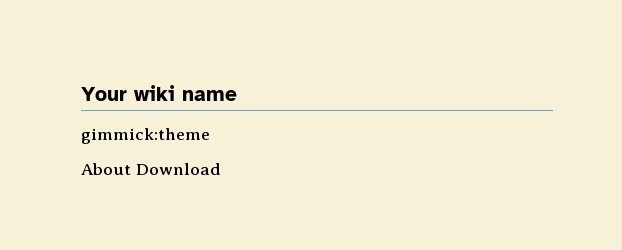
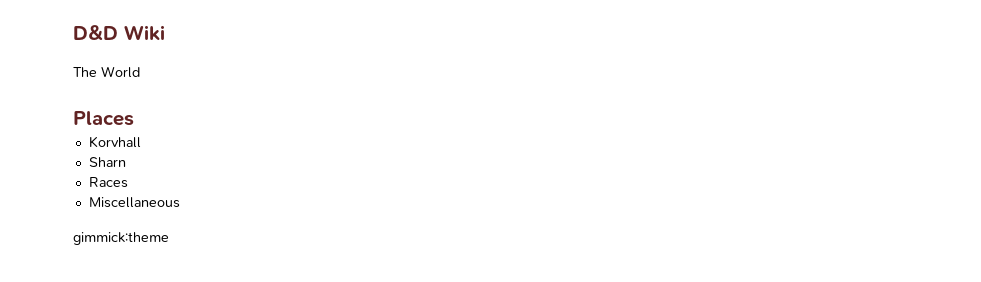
- Your wiki name
+ D&D Wiki
+ The World
+ Places
+ Korvhall
+ Sharn
+ Races
+ Miscellaneous
- About Download

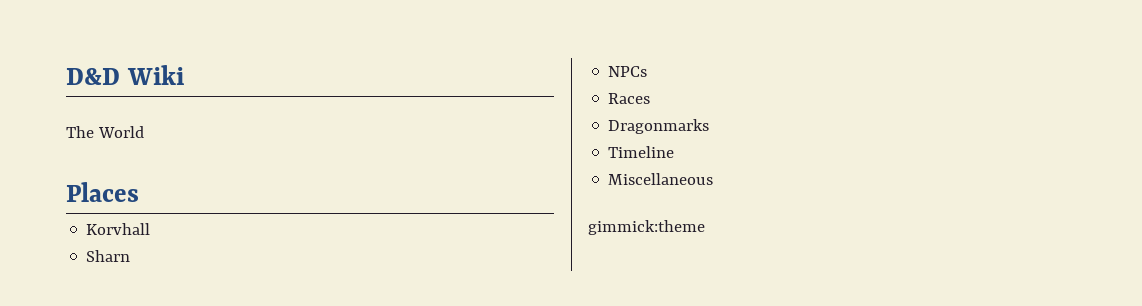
+ NPCs
+ Dragonmarks
+ Timeline

